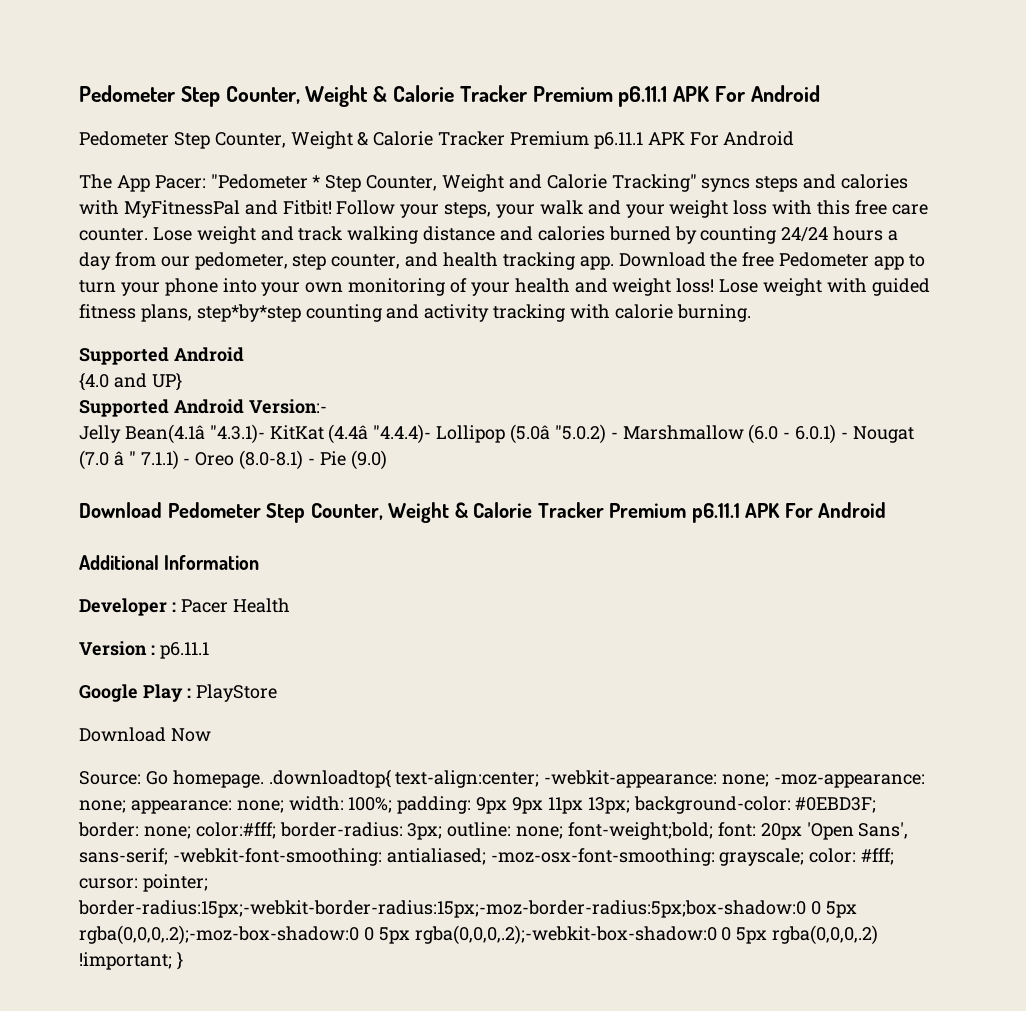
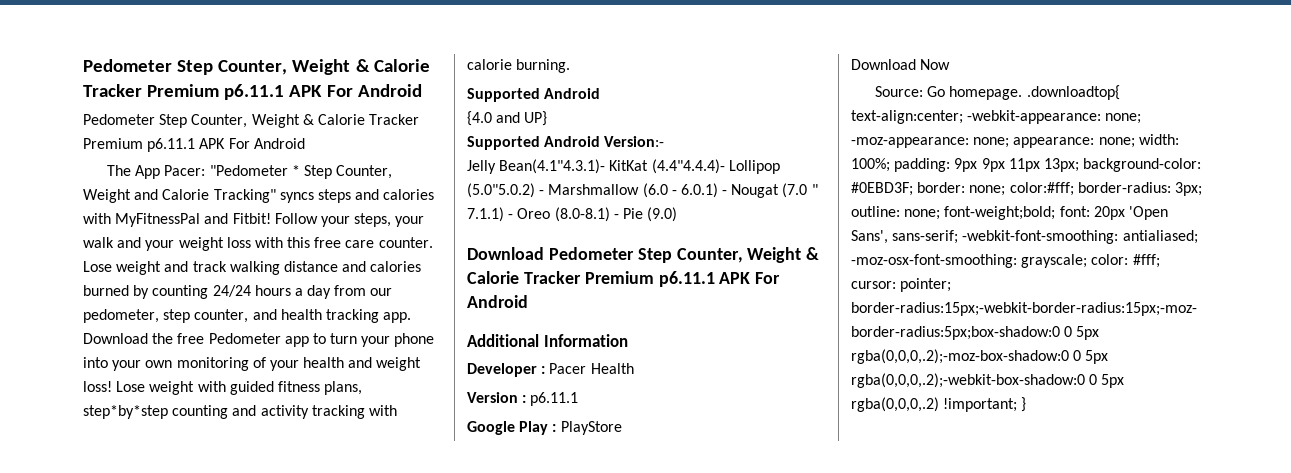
- Jelly Bean(4.1â "4.3.1)- KitKat (4.4â "4.4.4)- Lollipop (5.0â "5.0.2) - Marshmallow (6.0 - 6.0.1) - Nougat (7.0 â " 7.1.1) - Oreo (8.0-8.1) - Pie (9.0)
+ Jelly Bean(4.1"4.3.1)- KitKat (4.4"4.4.4)- Lollipop (5.0"5.0.2) - Marshmallow (6.0 - 6.0.1) - Nougat (7.0 " 7.1.1) - Oreo (8.0-8.1) - Pie (9.0)

